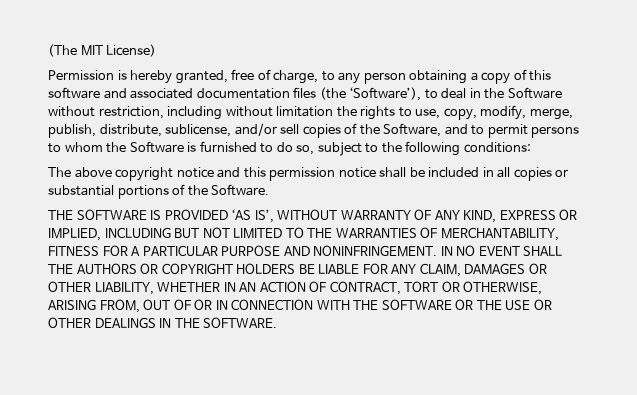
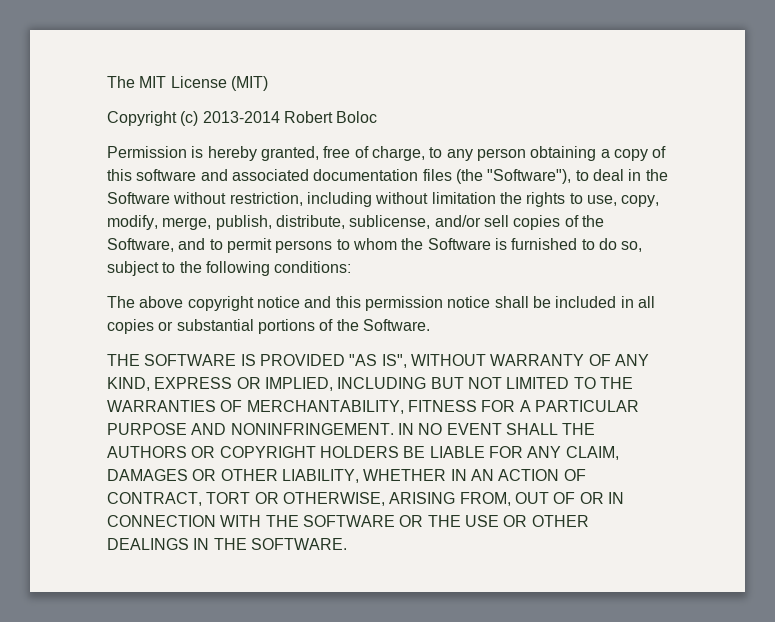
- (The MIT License)
+ The MIT License (MIT)
+ Copyright (c) 2013-2014 Robert Boloc
- Permission is hereby granted, free of charge, to any person obtaining a copy of this software and associated documentation files (the ‘Software’), to deal in the Software without restriction, including without limitation the rights to use, copy, modify, merge, publish, distribute, sublicense, and/or sell copies of the Software, and to permit persons to whom the Software is furnished to do so, subject to the following conditions:
+ Permission is hereby granted, free of charge, to any person obtaining a copy of this software and associated documentation files (the "Software"), to deal in the Software without restriction, including without limitation the rights to use, copy, modify, merge, publish, distribute, sublicense, and/or sell copies of the Software, and to permit persons to whom the Software is furnished to do so, subject to the following conditions:
- THE SOFTWARE IS PROVIDED ‘AS IS’, WITHOUT WARRANTY OF ANY KIND, EXPRESS OR IMPLIED, INCLUDING BUT NOT LIMITED TO THE WARRANTIES OF MERCHANTABILITY, FITNESS FOR A PARTICULAR PURPOSE AND NONINFRINGEMENT.
+ THE SOFTWARE IS PROVIDED "AS IS", WITHOUT WARRANTY OF ANY KIND, EXPRESS OR IMPLIED, INCLUDING BUT NOT LIMITED TO THE WARRANTIES OF MERCHANTABILITY, FITNESS FOR A PARTICULAR PURPOSE AND NONINFRINGEMENT.

